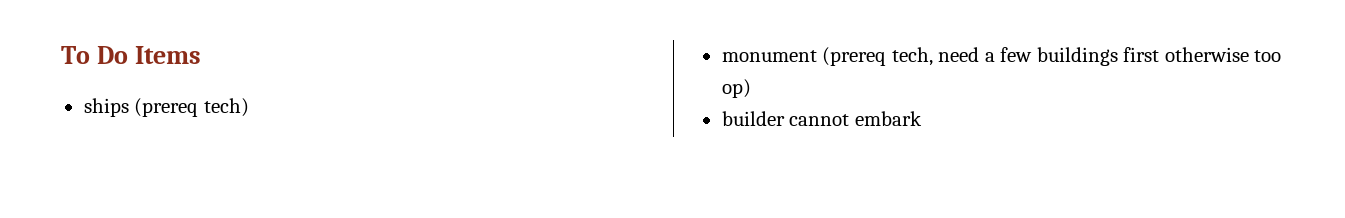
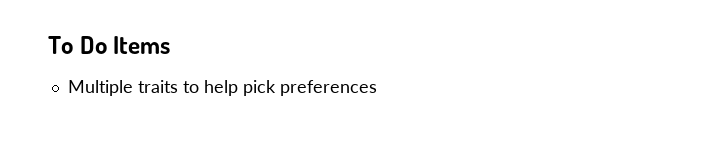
- ships (prereq tech)
- monument (prereq tech, need a few buildings first otherwise too op)
- builder cannot embark
+ Multiple traits to help pick preferences

